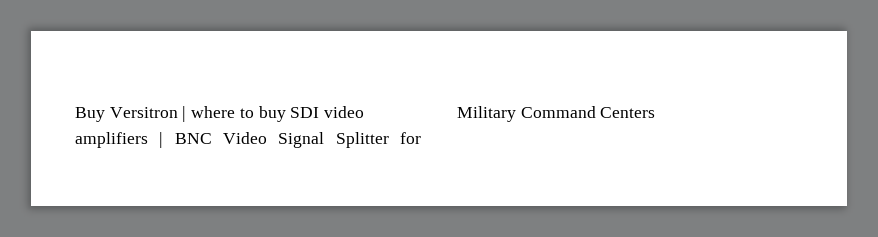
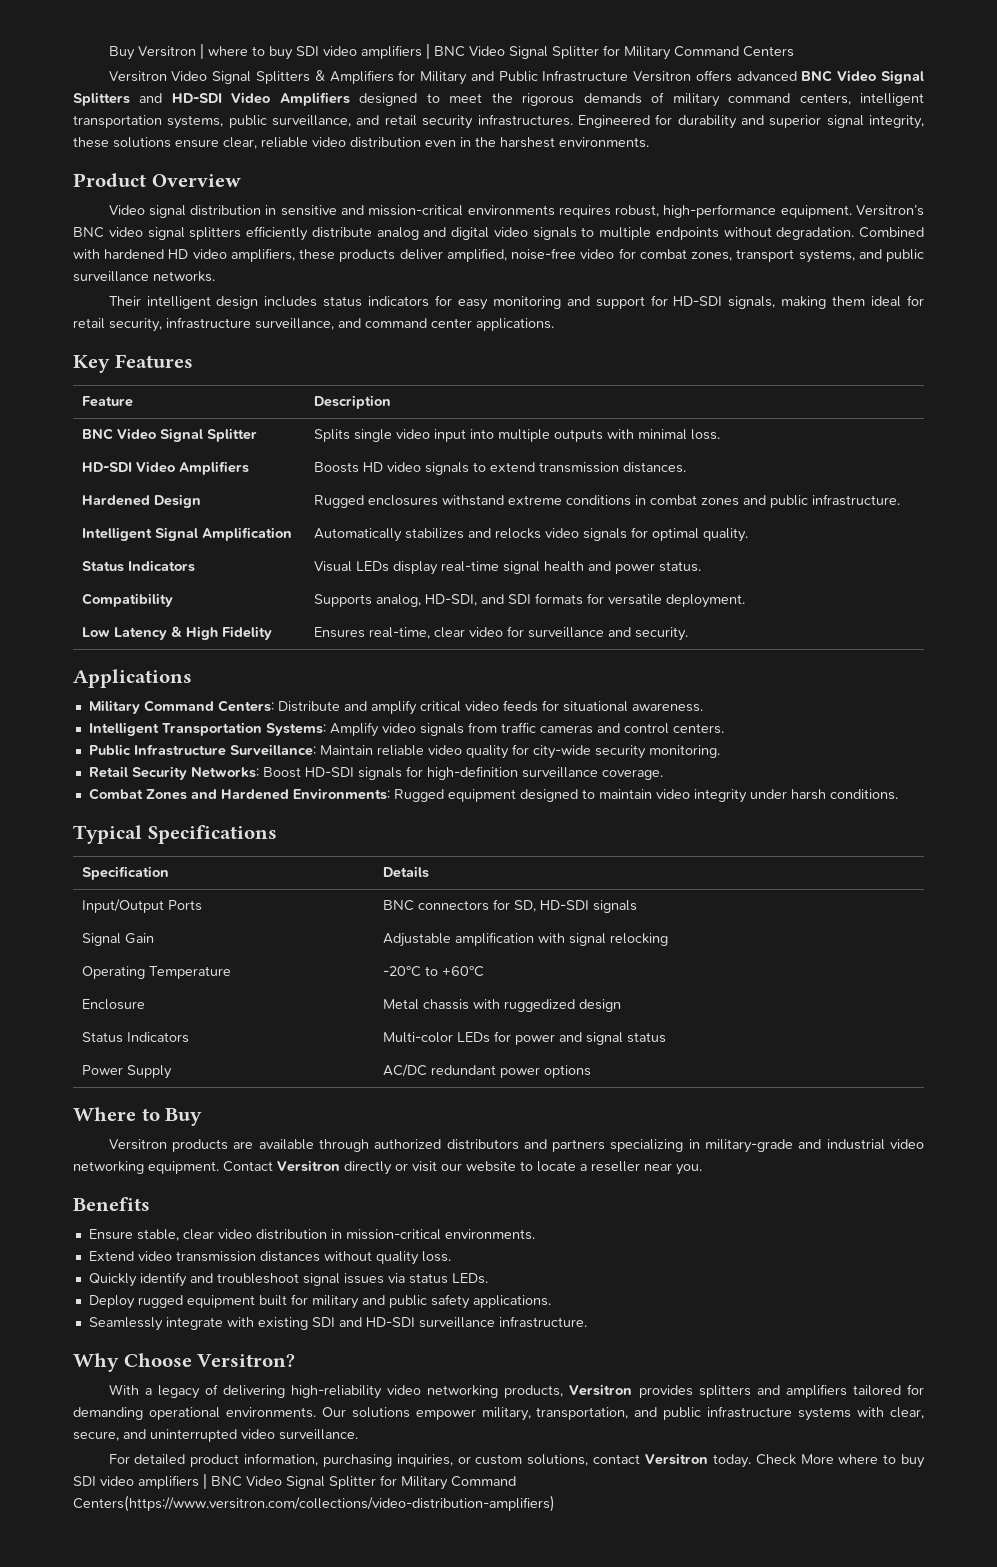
+ Versitron Video Signal Splitters & Amplifiers for Military and Public Infrastructure Versitron offers advanced BNC Video Signal Splitters and HD-SDI Video Amplifiers designed to meet the rigorous demands of military command centers, intelligent transportation systems, public surveillance, and retail security infrastructures. Engineered for durability and superior signal integrity, these solutions ensure clear, reliable video distribution even in the harshest environments.
+ Product Overview
+ Video signal distribution in sensitive and mission-critical environments requires robust, high-performance equipment. Versitron’s BNC video signal splitters efficiently distribute analog and digital video signals to multiple endpoints without degradation. Combined with hardened HD video amplifiers, these products deliver amplified, noise-free video for combat zones, transport systems, and public surveillance networks.
+ Their intelligent design includes status indicators for easy monitoring and support for HD-SDI signals, making them ideal for retail security, infrastructure surveillance, and command center applications.
+ Key Features
+ Feature | Description
+ BNC Video Signal Splitter | Splits single video input into multiple outputs with minimal loss.
+ HD-SDI Video Amplifiers | Boosts HD video signals to extend transmission distances.
+ Hardened Design | Rugged enclosures withstand extreme conditions in combat zones and public infrastructure.
+ Intelligent Signal Amplification | Automatically stabilizes and relocks video signals for optimal quality.
+ Status Indicators | Visual LEDs display real-time signal health and power status.
+ Compatibility | Supports analog, HD-SDI, and SDI formats for versatile deployment.
+ Low Latency & High Fidelity | Ensures real-time, clear video for surveillance and security.
+ Applications
+ Military Command Centers: Distribute and amplify critical video feeds for situational awareness.
+ Intelligent Transportation Systems: Amplify video signals from traffic cameras and control centers.
+ Public Infrastructure Surveillance: Maintain reliable video quality for city-wide security monitoring.
+ Retail Security Networks: Boost HD-SDI signals for high-definition surveillance coverage.
+ Combat Zones and Hardened Environments: Rugged equipment designed to maintain video integrity under harsh conditions.
+ Typical Specifications
+ Specification | Details
+ Input/Output Ports | BNC connectors for SD, HD-SDI signals
+ Signal Gain | Adjustable amplification with signal relocking
+ Operating Temperature | -20°C to +60°C
+ Enclosure | Metal chassis with ruggedized design
+ Status Indicators | Multi-color LEDs for power and signal status
+ Power Supply | AC/DC redundant power options
+ Where to Buy
+ Versitron products are available through authorized distributors and partners specializing in military-grade and industrial video networking equipment. Contact Versitron directly or visit our website to locate a reseller near you.
+ Benefits
+ Ensure stable, clear video distribution in mission-critical environments.
+ Extend video transmission distances without quality loss.
+ Quickly identify and troubleshoot signal issues via status LEDs.
+ Deploy rugged equipment built for military and public safety applications.
+ Seamlessly integrate with existing SDI and HD-SDI surveillance infrastructure.
+ Why Choose Versitron?
+ With a legacy of delivering high-reliability video networking products, Versitron provides splitters and amplifiers tailored for demanding operational environments. Our solutions empower military, transportation, and public infrastructure systems with clear, secure, and uninterrupted video surveillance.
+ For detailed product information, purchasing inquiries, or custom solutions, contact Versitron today. Check More where to buy SDI video amplifiers | BNC Video Signal Splitter for Military Command Centers(https://www.versitron.com/collections/video-distribution-amplifiers)

